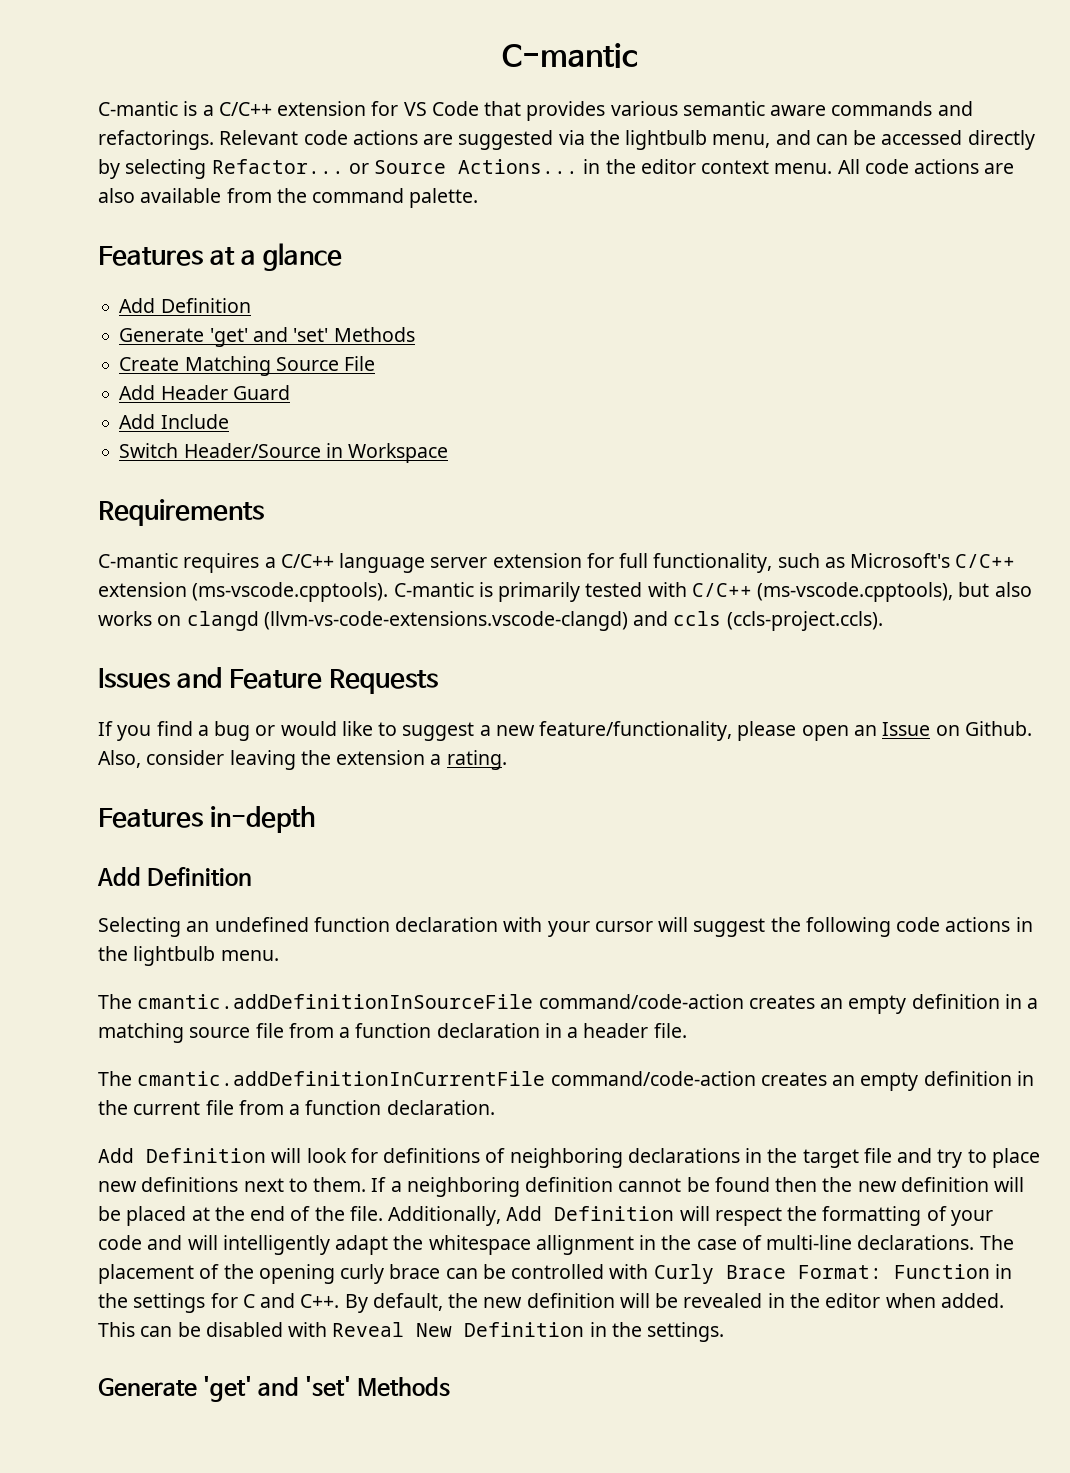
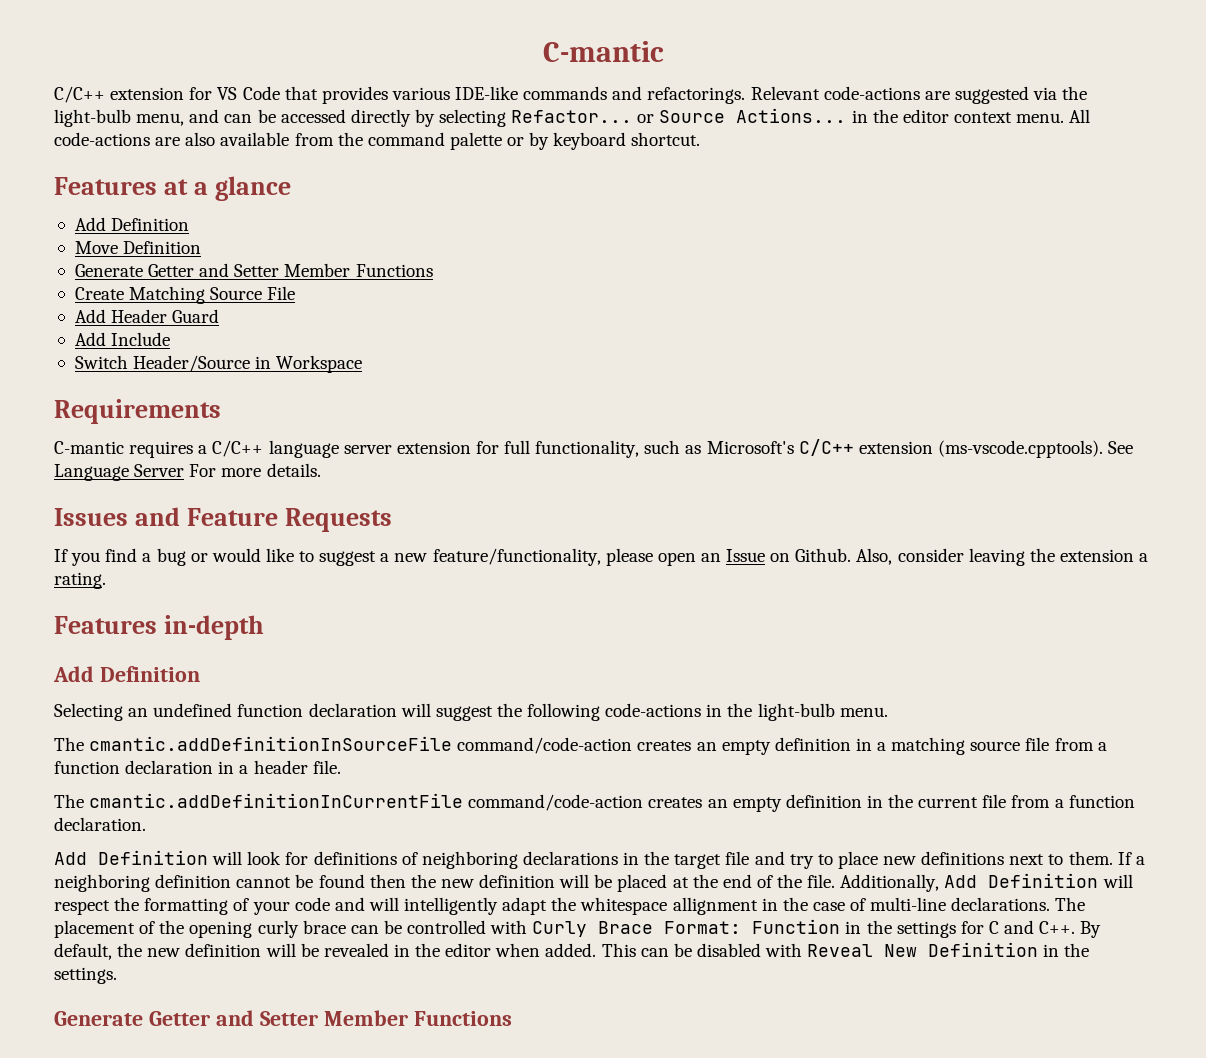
- C-mantic is a C/C++ extension for VS Code that provides various semantic aware commands and refactorings.
+ C/C++ extension for VS Code that provides various IDE-like commands and refactorings.
- Relevant code actions are suggested via the lightbulb menu, and can be accessed directly by selecting Refactor... or Source Actions... in the editor context menu.
+ Relevant code-actions are suggested via the light-bulb menu, and can be accessed directly by selecting Refactor... or Source Actions... in the editor context menu.
- All code actions are also available from the command palette.
+ All code-actions are also available from the command palette or by keyboard shortcut.
  Features at a glance
  Add Definition
- Generate 'get' and 'set' Methods
+ Move Definition
+ Generate Getter and Setter Member Functions
- C-mantic requires a C/C++ language server extension for full functionality, such as Microsoft's C/C++ extension (ms-vscode.cpptools). C-mantic is primarily tested with C/C++ (ms-vscode.cpptools), but also works on clangd (llvm-vs-code-extensions.vscode-clangd) and ccls (ccls-project.ccls).
+ C-mantic requires a C/C++ language server extension for full functionality, such as Microsoft's C/C++ extension (ms-vscode.cpptools). See Language Server For more details.
- Selecting an undefined function declaration with your cursor will suggest the following code actions in the lightbulb menu.
+ Selecting an undefined function declaration will suggest the following code-actions in the light-bulb menu.
  This can be disabled with Reveal New Definition in the settings.
- Generate 'get' and 'set' Methods
+ Generate Getter and Setter Member Functions

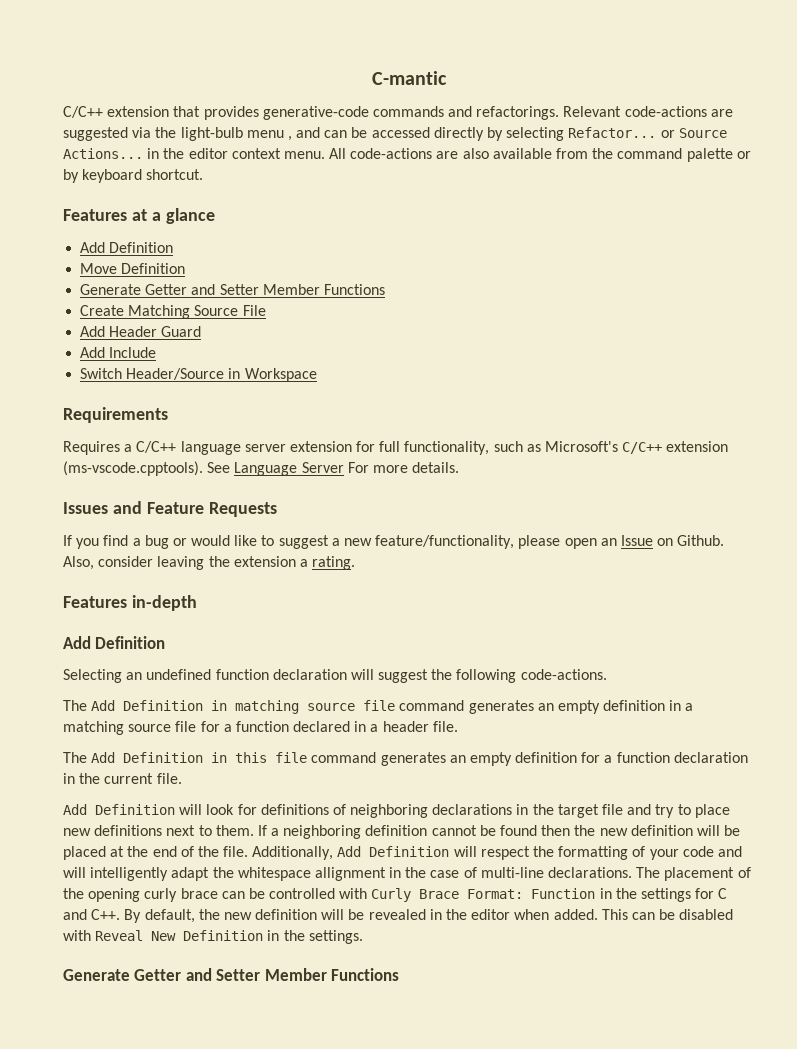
- C/C++ extension for VS Code that provides various IDE-like commands and refactorings.
+ C/C++ extension that provides generative-code commands and refactorings.
- Relevant code-actions are suggested via the light-bulb menu, and can be accessed directly by selecting Refactor... or Source Actions... in the editor context menu.
+ Relevant code-actions are suggested via the light-bulb menu , and can be accessed directly by selecting Refactor... or Source Actions... in the editor context menu.
- C-mantic requires a C/C++ language server extension for full functionality, such as Microsoft's C/C++ extension (ms-vscode.cpptools). See Language Server For more details.
+ Requires a C/C++ language server extension for full functionality, such as Microsoft's C/C++ extension (ms-vscode.cpptools). See Language Server For more details.
- Selecting an undefined function declaration will suggest the following code-actions in the light-bulb menu.
- The cmantic.addDefinitionInSourceFile command/code-action creates an empty definition in a matching source file from a function declaration in a header file.
+ Selecting an undefined function declaration will suggest the following code-actions.
+ The Add Definition in matching source file command generates an empty definition in a matching source file for a function declared in a header file.
- The cmantic.addDefinitionInCurrentFile command/code-action creates an empty definition in the current file from a function declaration.
+ The Add Definition in this file command generates an empty definition for a function declaration in the current file.

